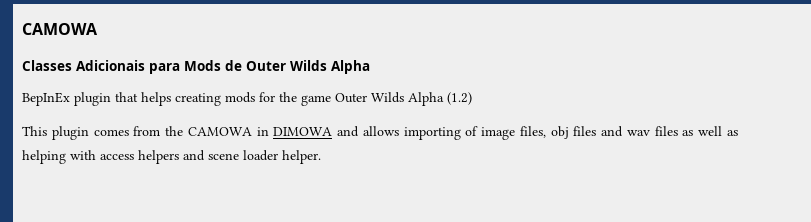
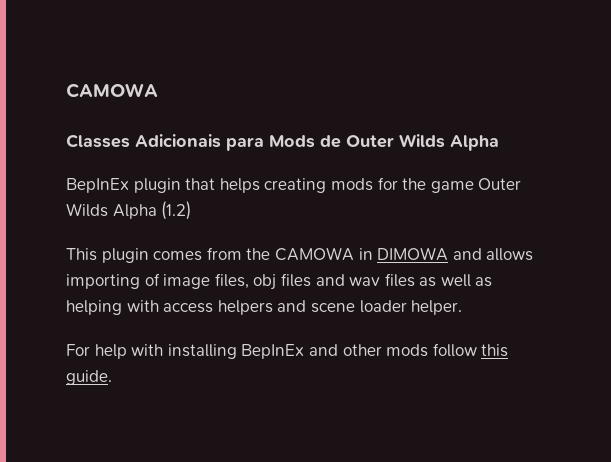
+ For help with installing BepInEx and other mods follow this guide.

